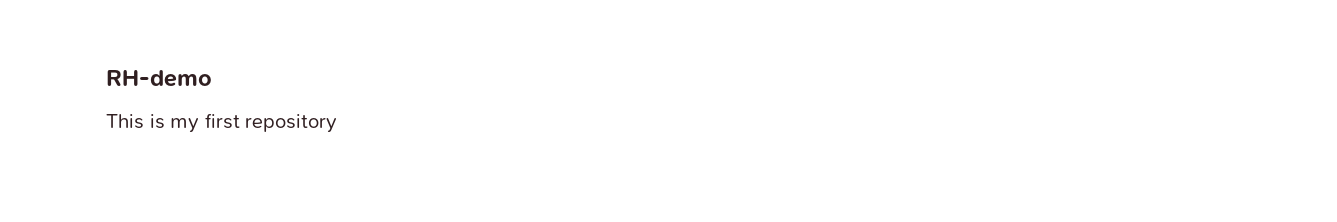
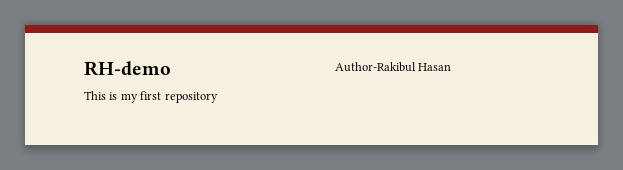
+ Author-Rakibul Hasan

